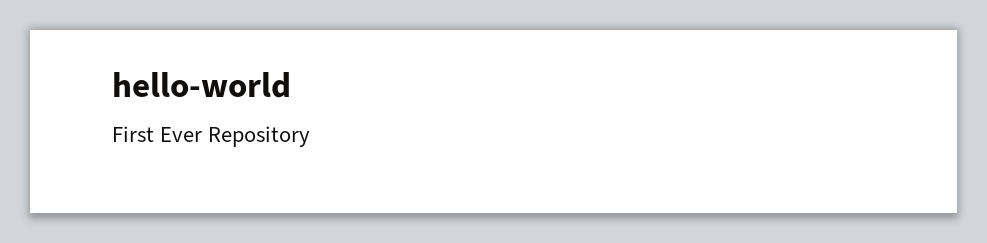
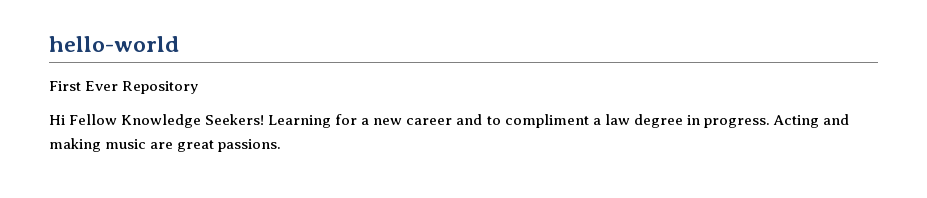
+ Hi Fellow Knowledge Seekers! Learning for a new career and to compliment a law degree in progress. Acting and making music are great passions.

